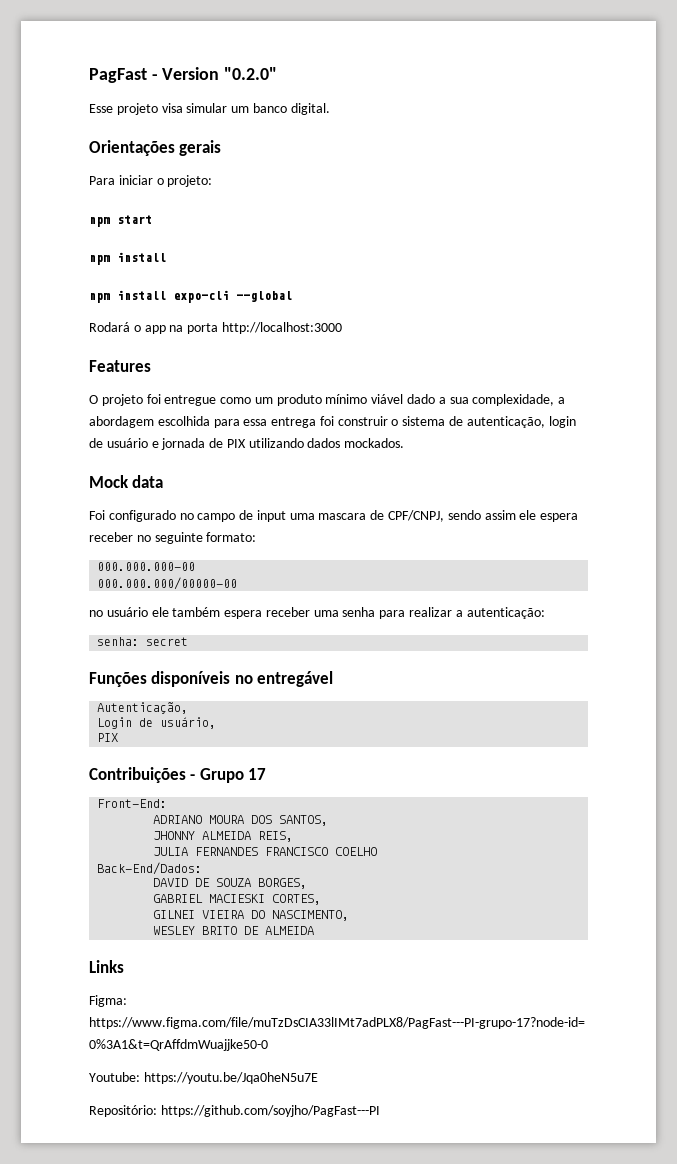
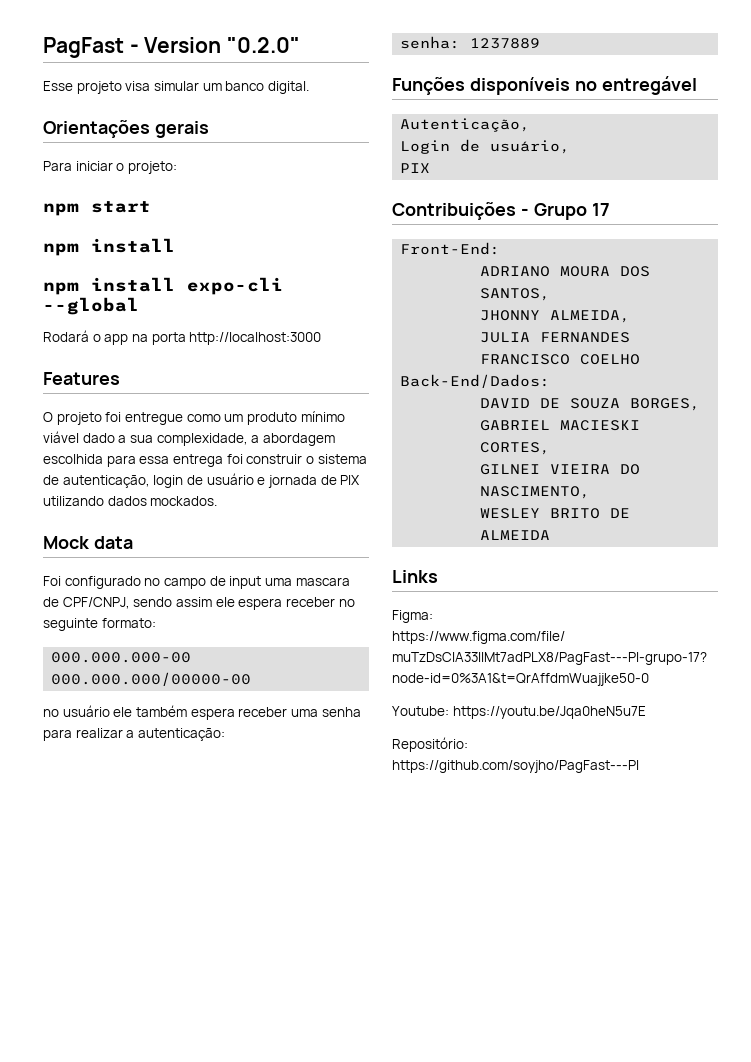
- senha: secret
+ senha: 1237889
- JHONNY ALMEIDA REIS,
+ JHONNY ALMEIDA,

